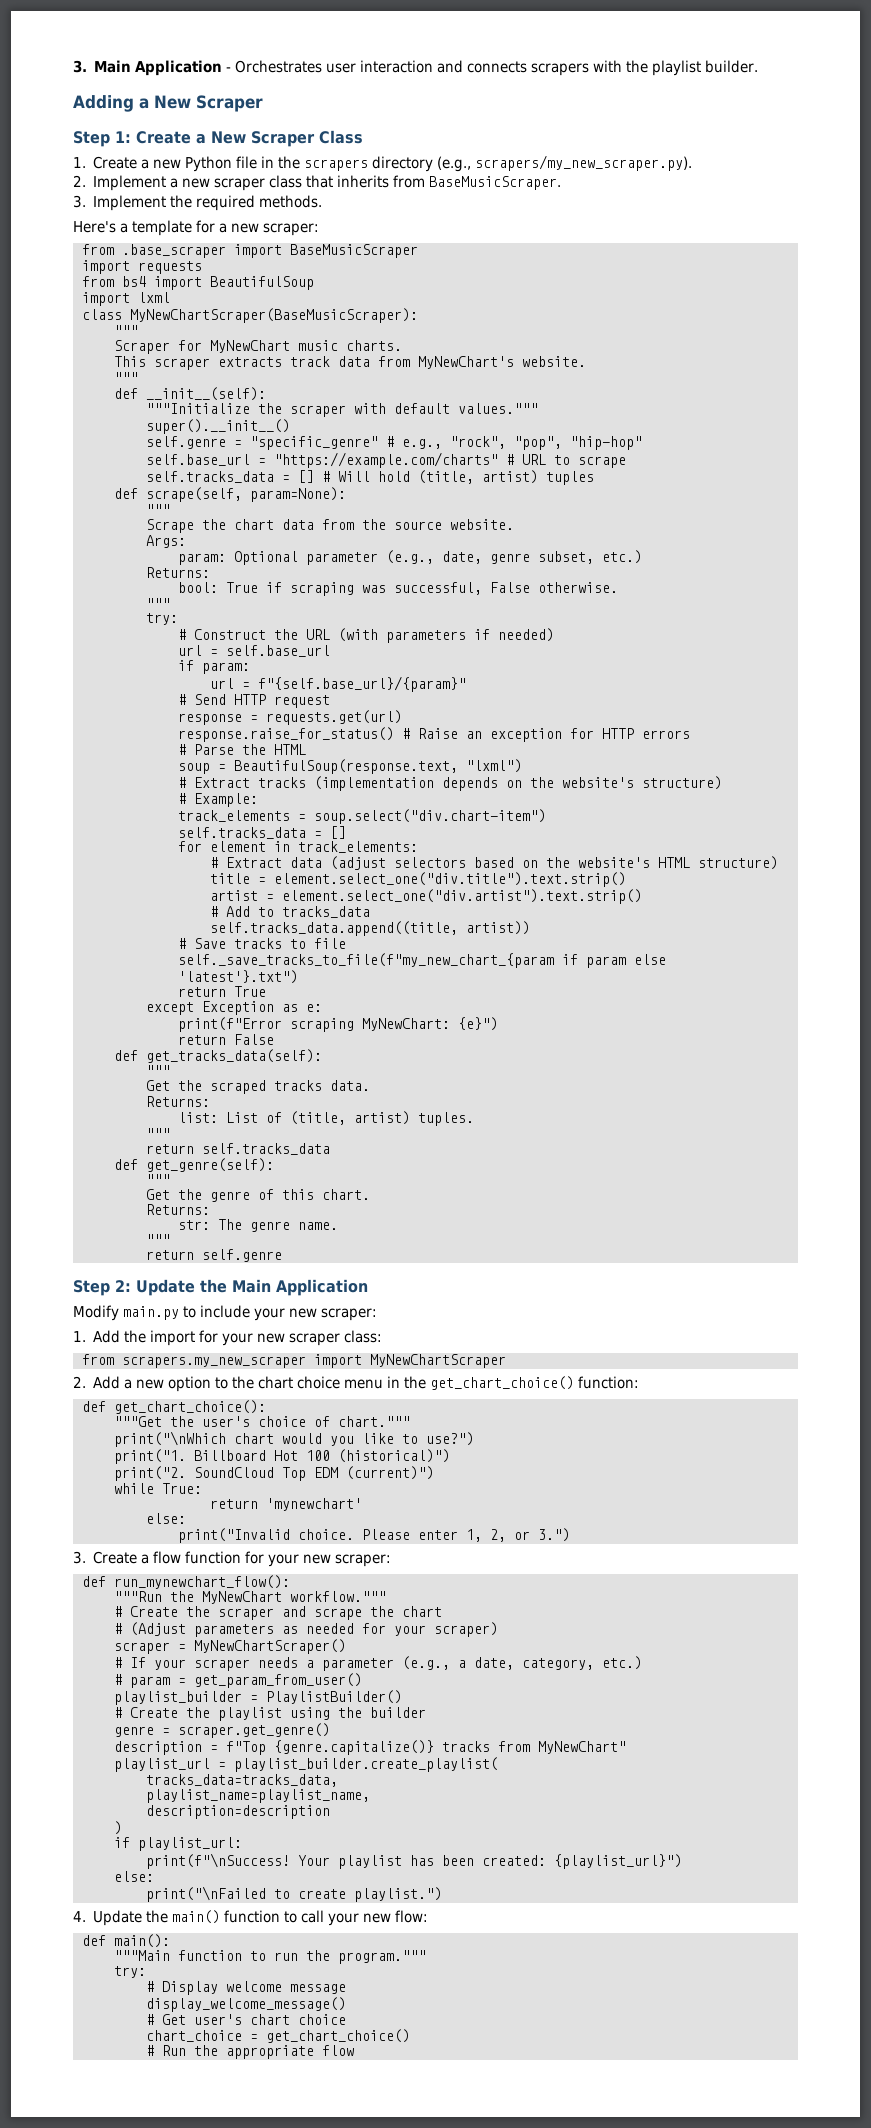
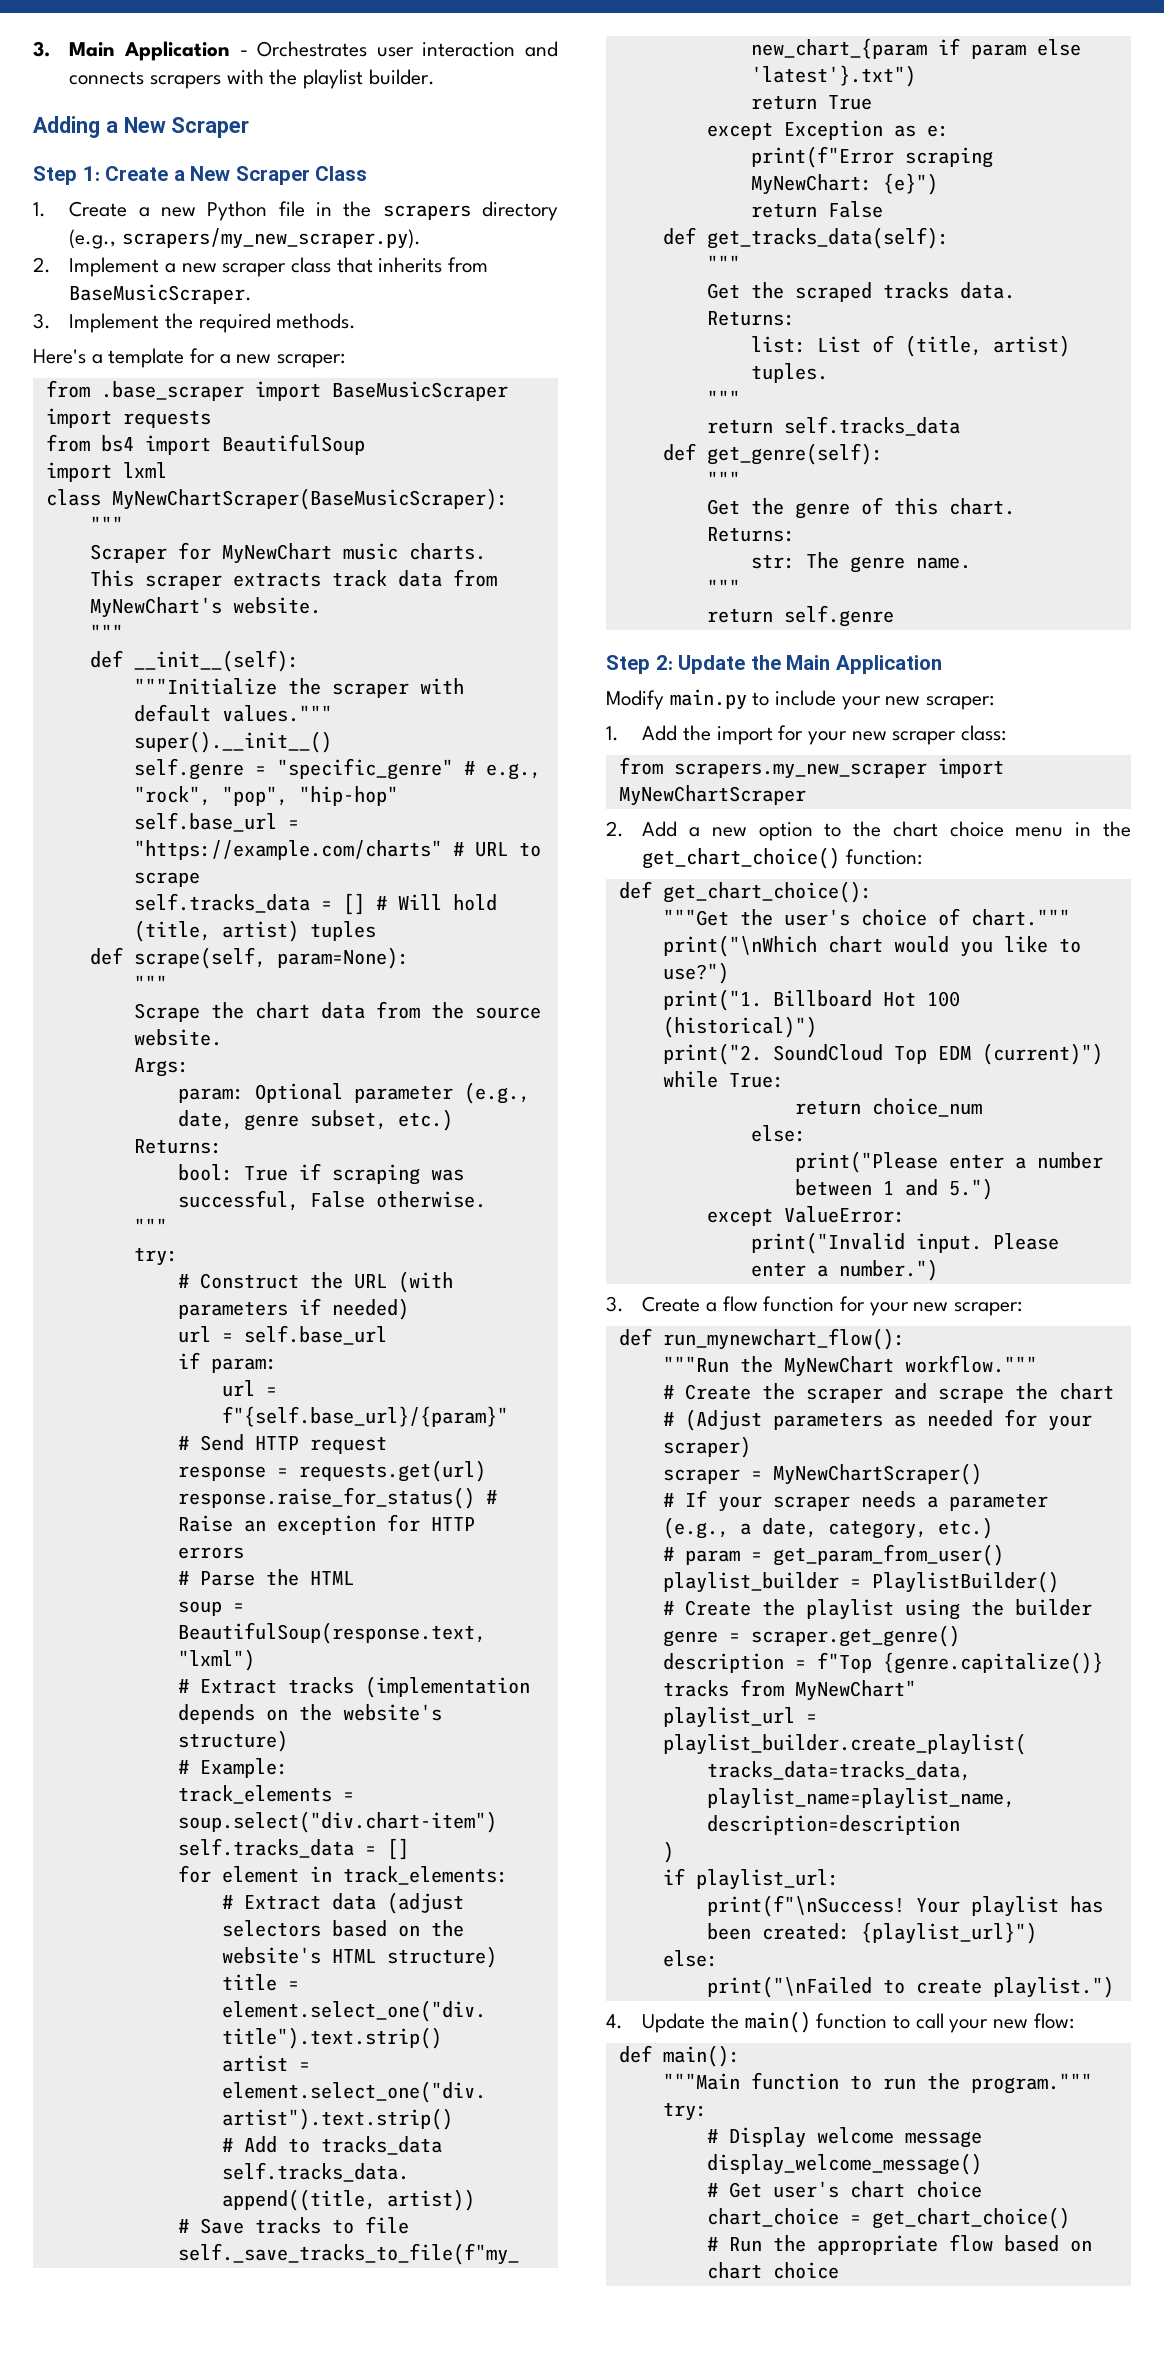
- return 'mynewchart'
+ return choice_num
  else:
+ print("Please enter a number between 1 and 5.")
+ except ValueError:
- print("Invalid choice.
+ print("Invalid input.
- Please enter 1, 2, or 3.")
+ Please enter a number.")
- # Run the appropriate flow
+ # Run the appropriate flow based on chart choice

